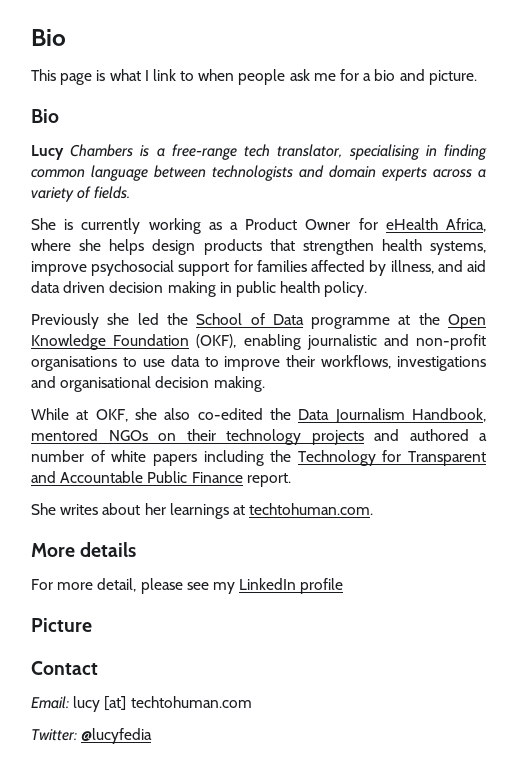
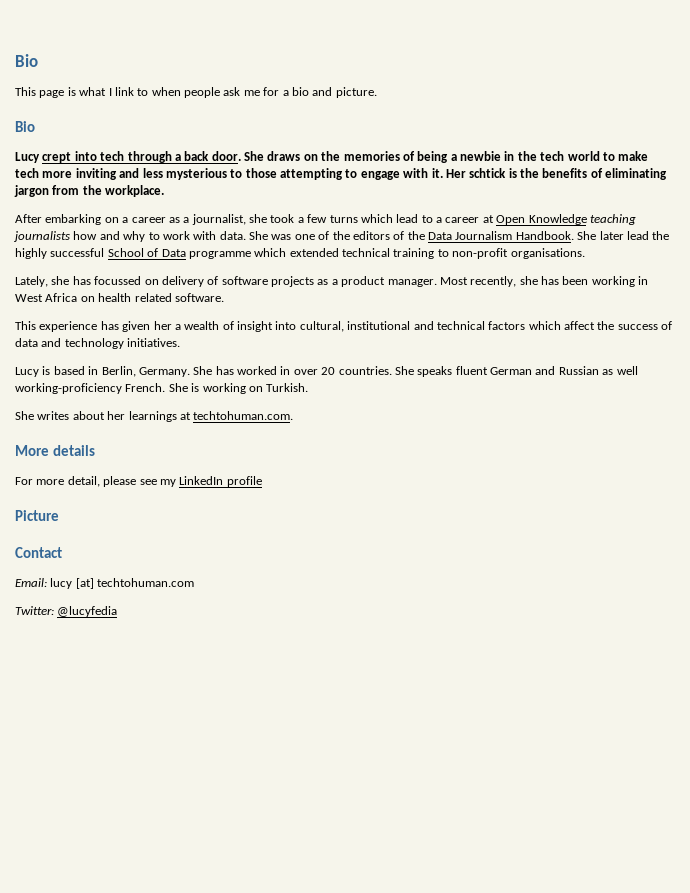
- Lucy Chambers is a free-range tech translator, specialising in finding common language between technologists and domain experts across a variety of fields.
- She is currently working as a Product Owner for eHealth Africa, where she helps design products that strengthen health systems, improve psychosocial support for families affected by illness, and aid data driven decision making in public health policy.
- Previously she led the School of Data programme at the Open Knowledge Foundation (OKF), enabling journalistic and non-profit organisations to use data to improve their workflows, investigations and organisational decision making.
- While at OKF, she also co-edited the Data Journalism Handbook, mentored NGOs on their technology projects and authored a number of white papers including the Technology for Transparent and Accountable Public Finance report.
+ Lucy crept into tech through a back door. She draws on the memories of being a newbie in the tech world to make tech more inviting and less mysterious to those attempting to engage with it. Her schtick is the benefits of eliminating jargon from the workplace.
+ After embarking on a career as a journalist, she took a few turns which lead to a career at Open Knowledge teaching journalists how and why to work with data. She was one of the editors of the Data Journalism Handbook. She later lead the highly successful School of Data programme which extended technical training to non-profit organisations.
+ Lately, she has focussed on delivery of software projects as a product manager. Most recently, she has been working in West Africa on health related software.
+ This experience has given her a wealth of insight into cultural, institutional and technical factors which affect the success of data and technology initiatives.
+ Lucy is based in Berlin, Germany. She has worked in over 20 countries. She speaks fluent German and Russian as well working-proficiency French. She is working on Turkish.

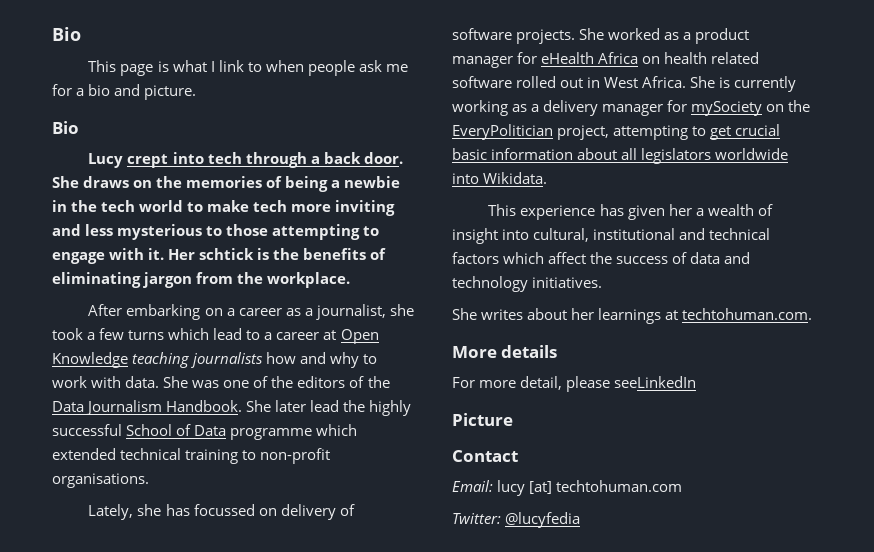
- Lately, she has focussed on delivery of software projects as a product manager. Most recently, she has been working in West Africa on health related software.
+ Lately, she has focussed on delivery of software projects. She worked as a product manager for eHealth Africa on health related software rolled out in West Africa. She is currently working as a delivery manager for mySociety on the EveryPolitician project, attempting to get crucial basic information about all legislators worldwide into Wikidata.
- Lucy is based in Berlin, Germany. She has worked in over 20 countries. She speaks fluent German and Russian as well working-proficiency French. She is working on Turkish.
- For more detail, please see my LinkedIn profile
+ For more detail, please seeLinkedIn

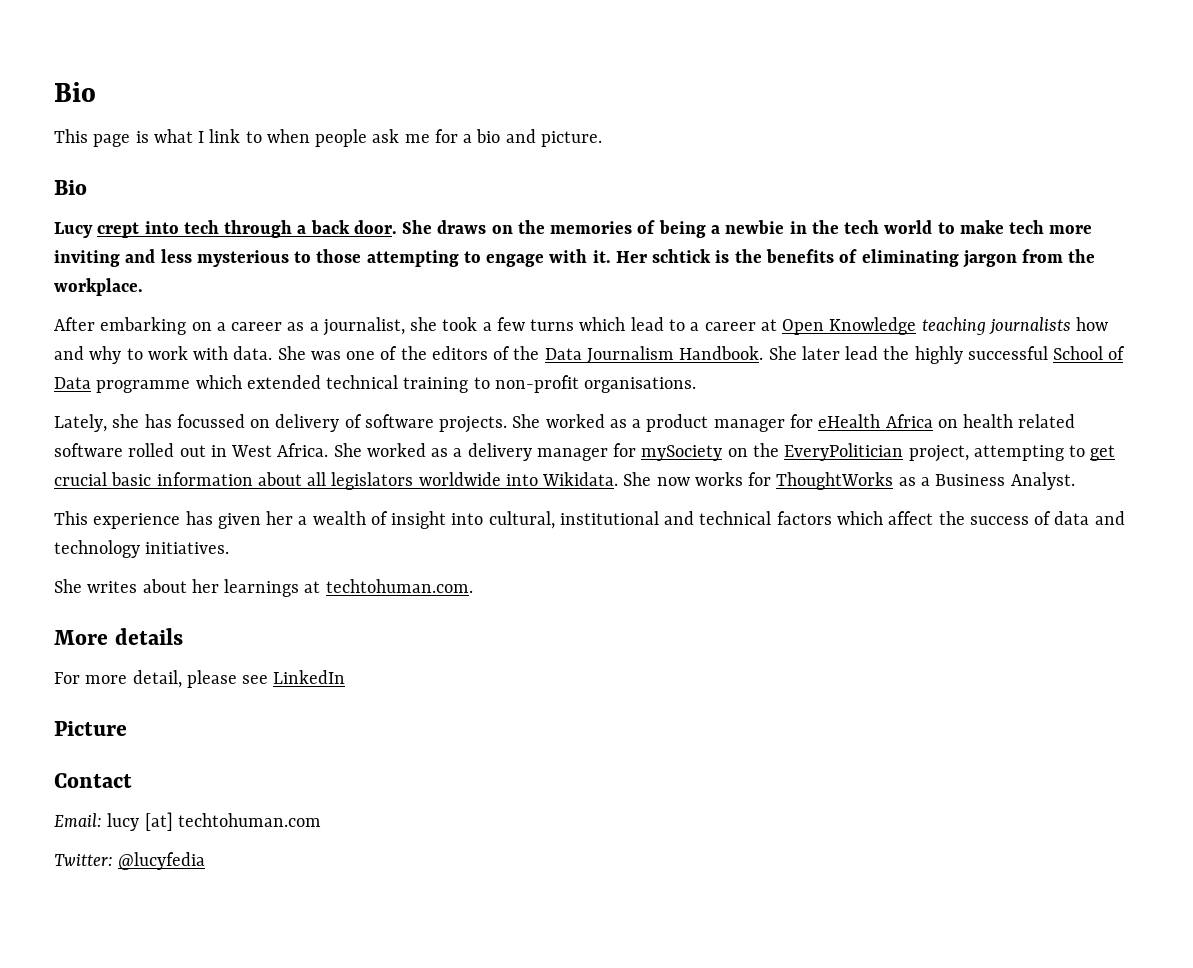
- She is currently working as a delivery manager for mySociety on the EveryPolitician project, attempting to get crucial basic information about all legislators worldwide into Wikidata.
+ She worked as a delivery manager for mySociety on the EveryPolitician project, attempting to get crucial basic information about all legislators worldwide into Wikidata. She now works for ThoughtWorks as a Business Analyst.
- For more detail, please seeLinkedIn
+ For more detail, please see LinkedIn

